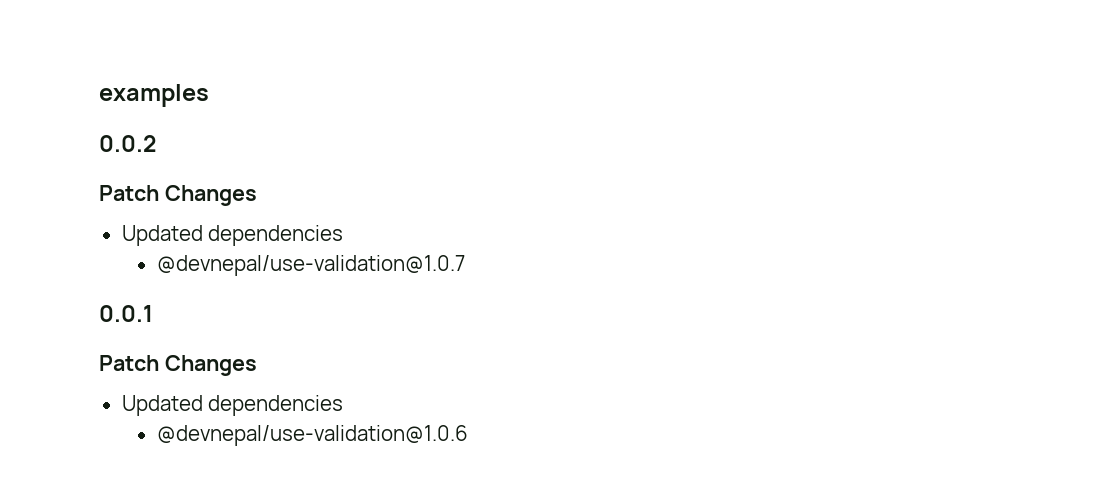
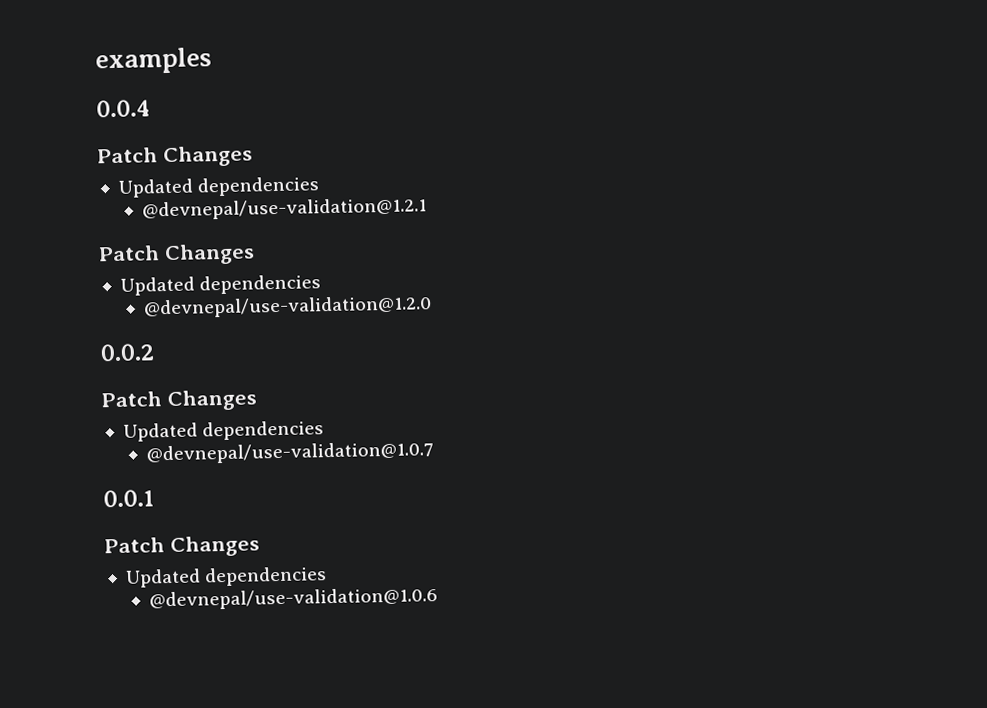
+ 0.0.4
+ Patch Changes
+ Updated dependencies
+ @devnepal/use-validation@1.2.1
+ Patch Changes
+ Updated dependencies
+ @devnepal/use-validation@1.2.0

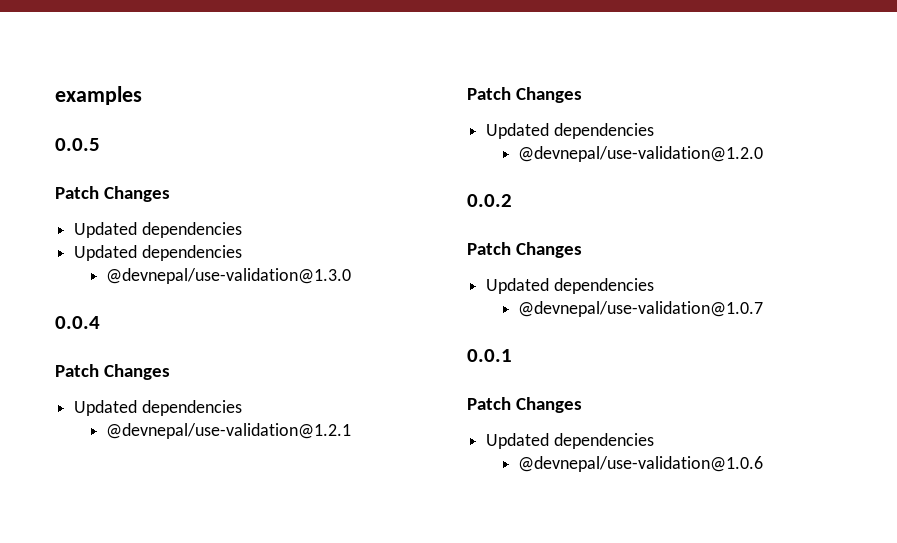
+ 0.0.5
+ Patch Changes
+ Updated dependencies
+ Updated dependencies
+ @devnepal/use-validation@1.3.0

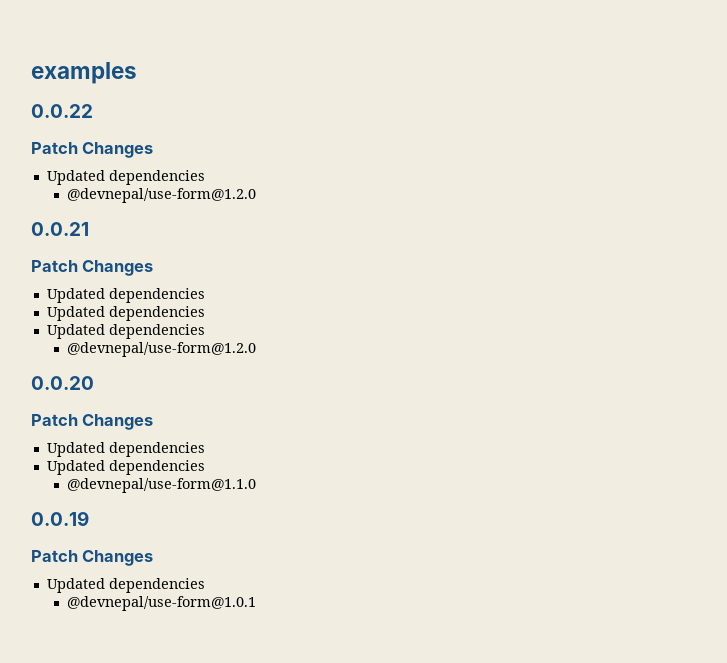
- 0.0.5
+ 0.0.22
+ Patch Changes
+ Updated dependencies
+ @devnepal/use-form@1.2.0
+ 0.0.21
  Patch Changes
  Updated dependencies
  Updated dependencies
- @devnepal/use-validation@1.3.0
- 0.0.4
+ Updated dependencies
+ @devnepal/use-form@1.2.0
+ 0.0.20
  Patch Changes
  Updated dependencies
- @devnepal/use-validation@1.2.1
+ Updated dependencies
+ @devnepal/use-form@1.1.0
+ 0.0.19
  Patch Changes
  Updated dependencies
- @devnepal/use-validation@1.2.0
- 0.0.2
- Patch Changes
- Updated dependencies
- @devnepal/use-validation@1.0.7
- 0.0.1
- Patch Changes
- Updated dependencies
- @devnepal/use-validation@1.0.6
+ @devnepal/use-form@1.0.1

